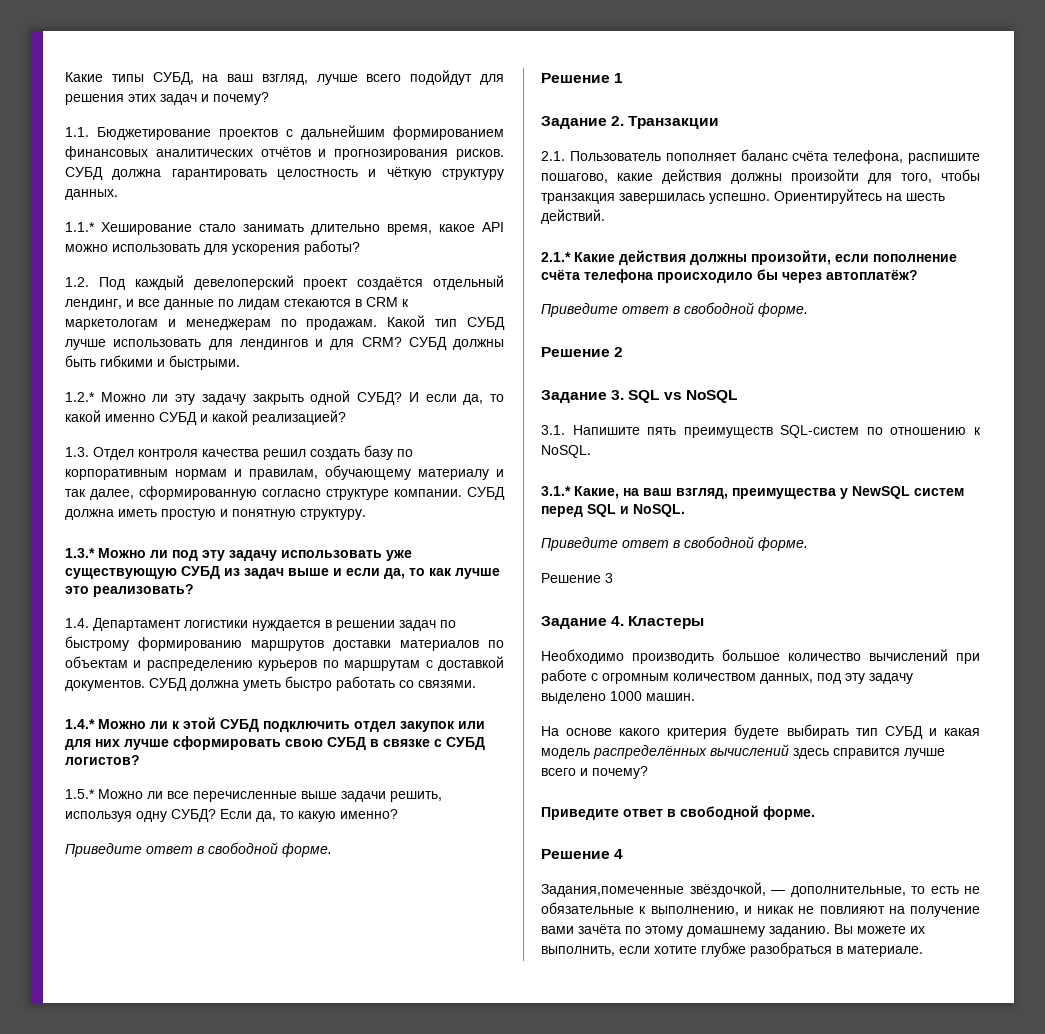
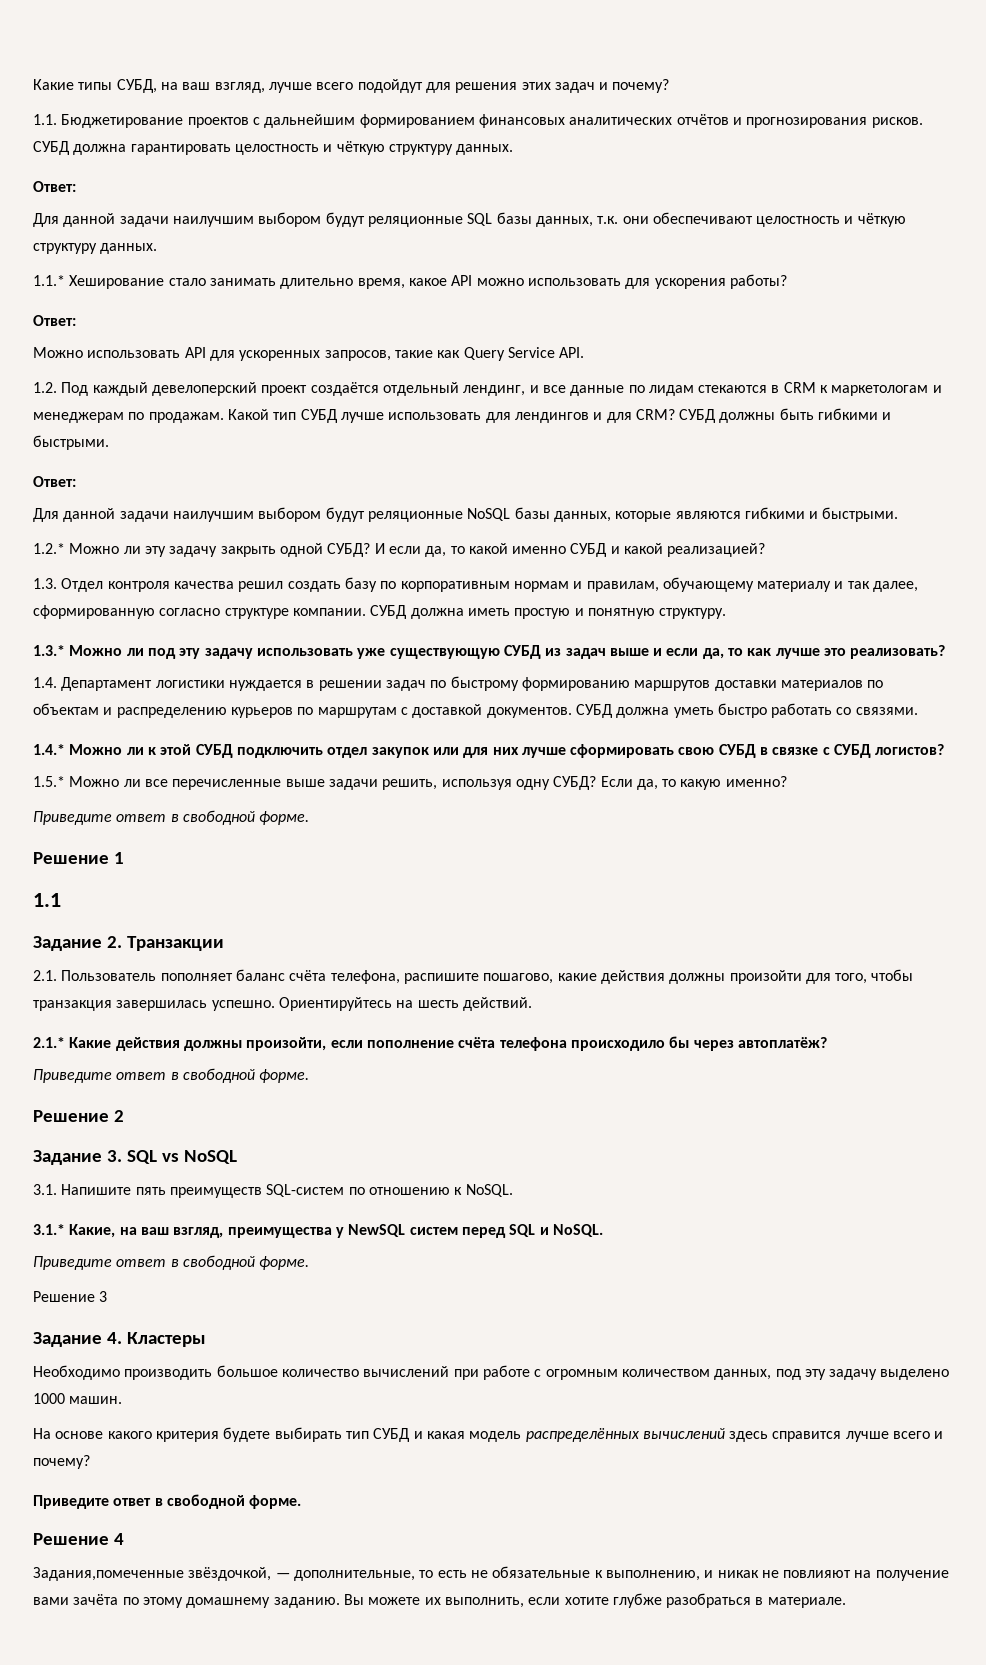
  СУБД должна гарантировать целостность и чёткую структуру данных.
+ Ответ:
+ Для данной задачи наилучшим выбором будут реляционные SQL базы данных, т.к. они обеспечивают целостность и чёткую структуру данных.
  1.1.* Хеширование стало занимать длительно время, какое API можно использовать для ускорения работы?
+ Ответ:
+ Можно использовать API для ускоренных запросов, такие как Query Service API.
  СУБД должны быть гибкими и быстрыми.
+ Ответ:
+ Для данной задачи наилучшим выбором будут реляционные NoSQL базы данных, которые являются гибкими и быстрыми.
+ 1.1

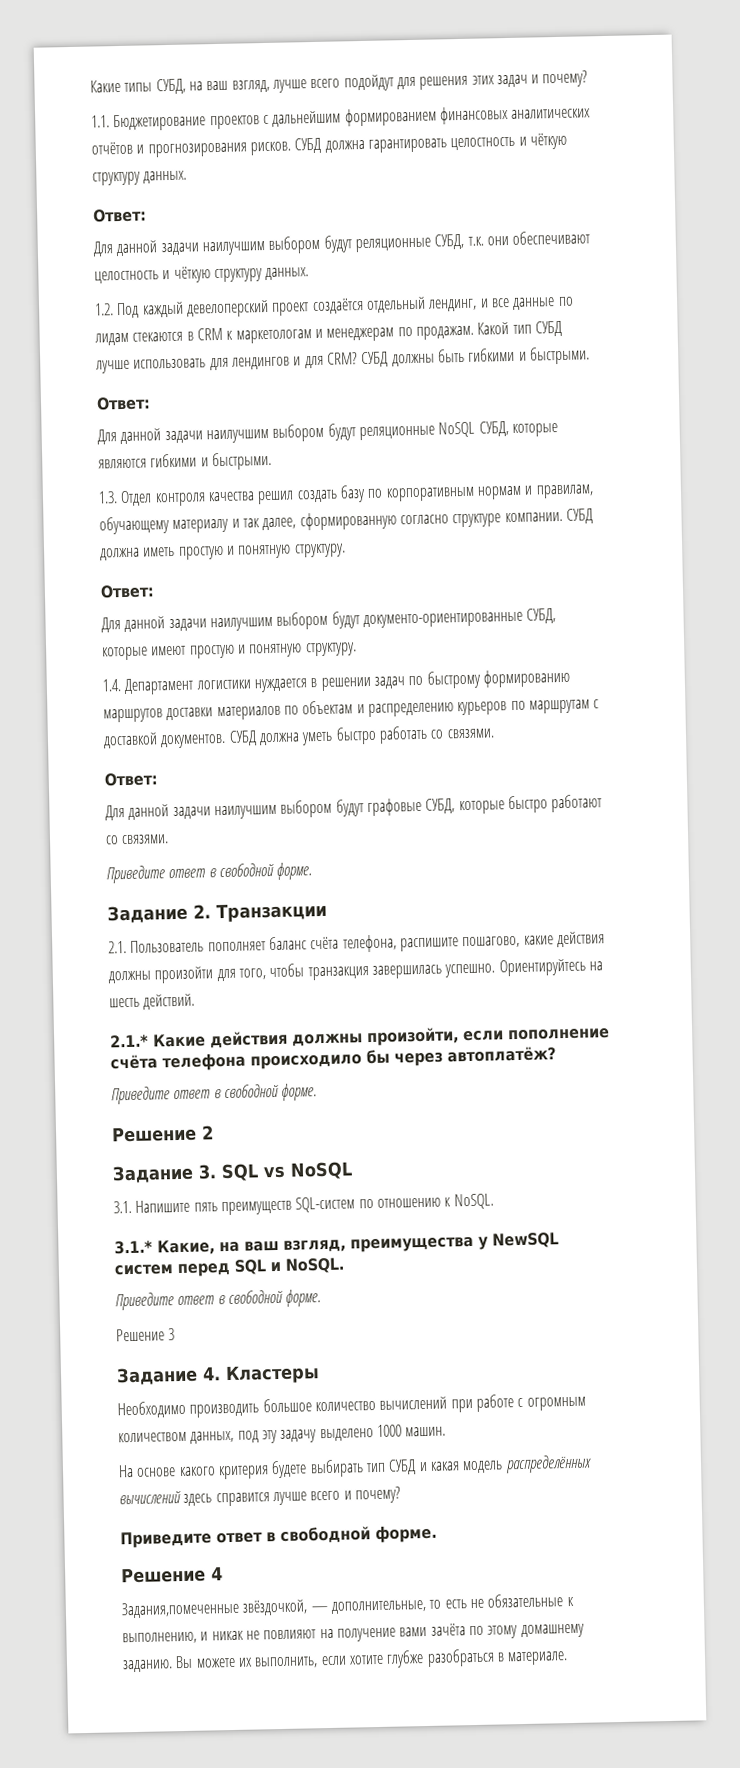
- Для данной задачи наилучшим выбором будут реляционные SQL базы данных, т.к. они обеспечивают целостность и чёткую структуру данных.
+ Для данной задачи наилучшим выбором будут реляционные СУБД, т.к. они обеспечивают целостность и чёткую структуру данных.
- 1.1.* Хеширование стало занимать длительно время, какое API можно использовать для ускорения работы?
- Ответ:
- Можно использовать API для ускоренных запросов, такие как Query Service API.
- Для данной задачи наилучшим выбором будут реляционные NoSQL базы данных, которые являются гибкими и быстрыми.
+ Для данной задачи наилучшим выбором будут реляционные NoSQL СУБД, которые являются гибкими и быстрыми.
- 1.2.* Можно ли эту задачу закрыть одной СУБД? И если да, то какой именно СУБД и какой реализацией?
  СУБД должна иметь простую и понятную структуру.
- 1.3.* Можно ли под эту задачу использовать уже существующую СУБД из задач выше и если да, то как лучше это реализовать?
+ Ответ:
+ Для данной задачи наилучшим выбором будут документо-ориентированные СУБД, которые имеют простую и понятную структуру.
  СУБД должна уметь быстро работать со связями.
- 1.4.* Можно ли к этой СУБД подключить отдел закупок или для них лучше сформировать свою СУБД в связке с СУБД логистов?
- 1.5.* Можно ли все перечисленные выше задачи решить, используя одну СУБД? Если да, то какую именно?
+ Ответ:
+ Для данной задачи наилучшим выбором будут графовые СУБД, которые быстро работают со связями.
  Приведите ответ в свободной форме.
- Решение 1
- 1.1

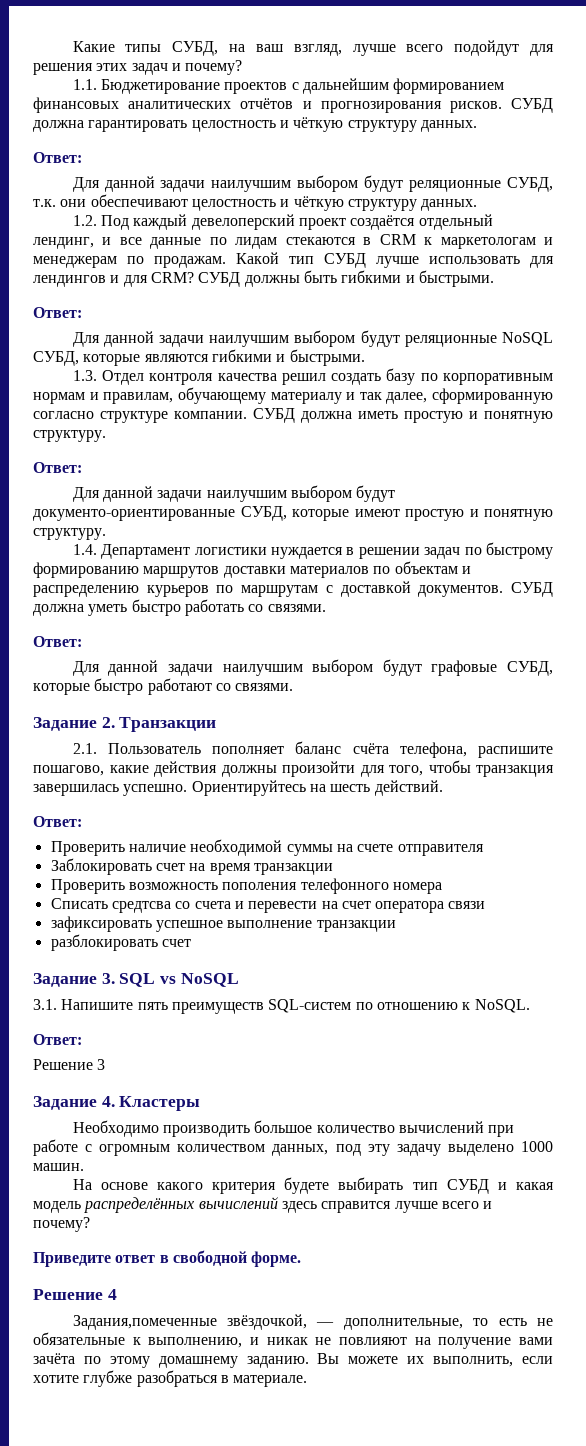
  Для данной задачи наилучшим выбором будут графовые СУБД, которые быстро работают со связями.
- Приведите ответ в свободной форме.
  Ориентируйтесь на шесть действий.
- 2.1.* Какие действия должны произойти, если пополнение счёта телефона происходило бы через автоплатёж?
- Приведите ответ в свободной форме.
- Решение 2
+ Ответ:
+ Проверить наличие необходимой суммы на счете отправителя
+ Заблокировать счет на время транзакции
+ Проверить возможность пополения телефонного номера
+ Списать средтсва со счета и перевести на счет оператора связи
+ зафиксировать успешное выполнение транзакции
+ разблокировать счет
  3.1. Напишите пять преимуществ SQL-систем по отношению к NoSQL.
- 3.1.* Какие, на ваш взгляд, преимущества у NewSQL систем перед SQL и NoSQL.
- Приведите ответ в свободной форме.
+ Ответ:

